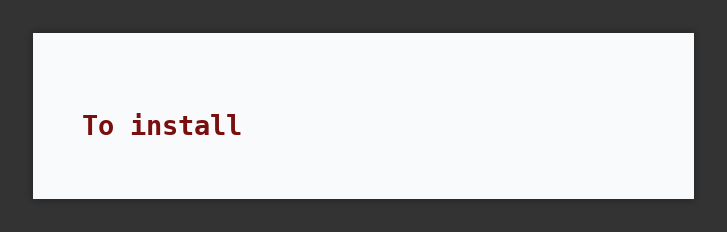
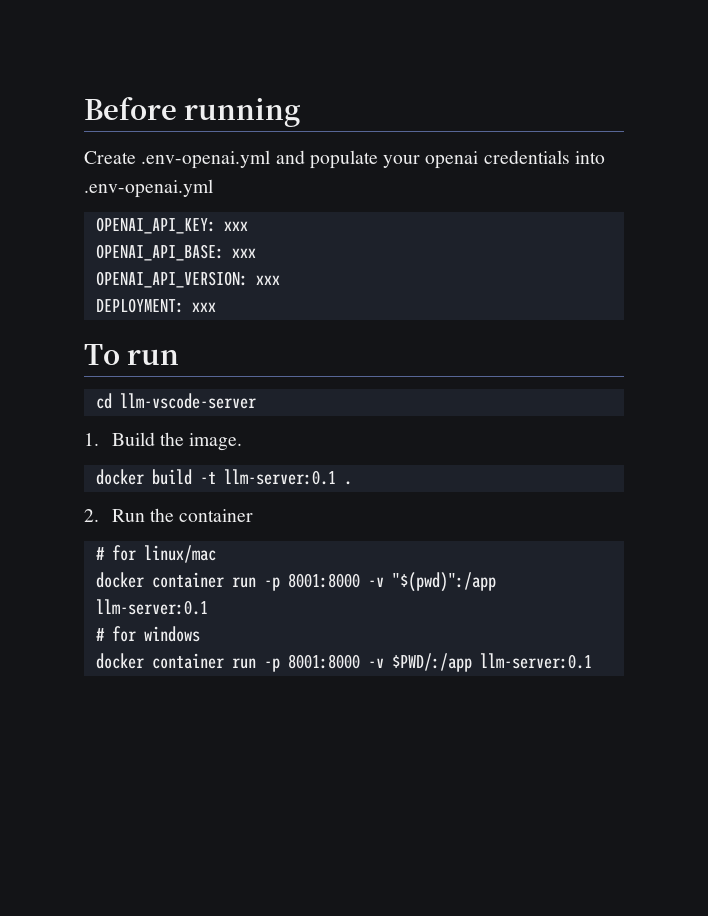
- To install
+ Before running
+ Create .env-openai.yml and populate your openai credentials into .env-openai.yml
+ OPENAI_API_KEY: xxx
+ OPENAI_API_BASE: xxx
+ OPENAI_API_VERSION: xxx
+ DEPLOYMENT: xxx
+ To run
+ cd llm-vscode-server
+ 1. Build the image.
+ docker build -t llm-server:0.1 .
+ 2. Run the container
+ # for linux/mac
+ docker container run -p 8001:8000 -v "$(pwd)":/app llm-server:0.1
+ # for windows
+ docker container run -p 8001:8000 -v $PWD/:/app llm-server:0.1

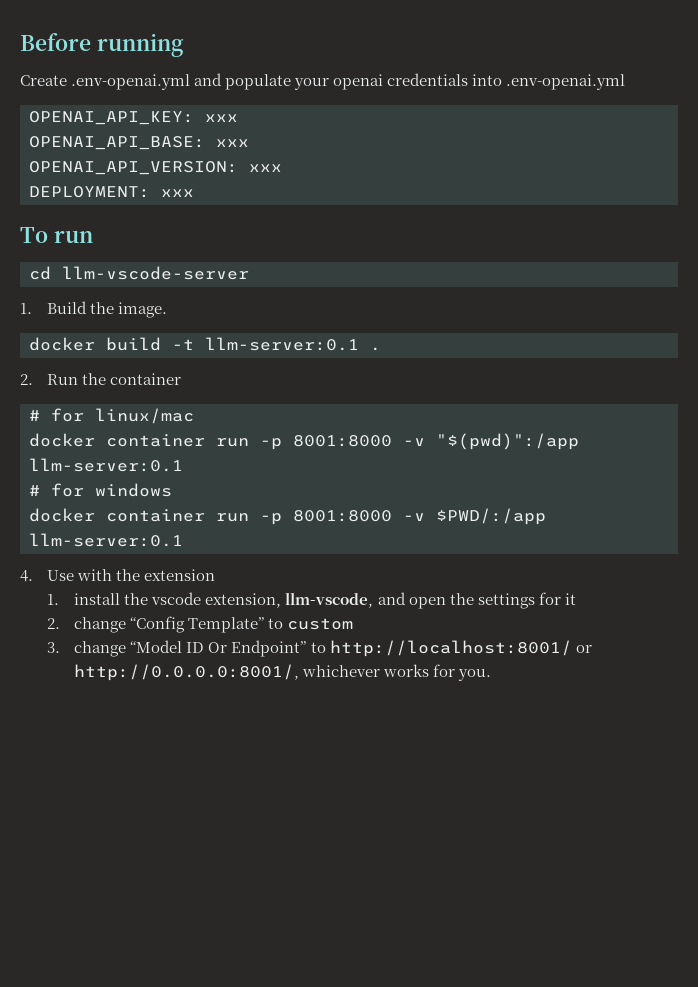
+ 4. Use with the extension
+ 1. install the vscode extension, llm-vscode, and open the settings for it
+ 2. change “Config Template” to custom
+ 3. change “Model ID Or Endpoint” to http://localhost:8001/ or http://0.0.0.0:8001/, whichever works for you.

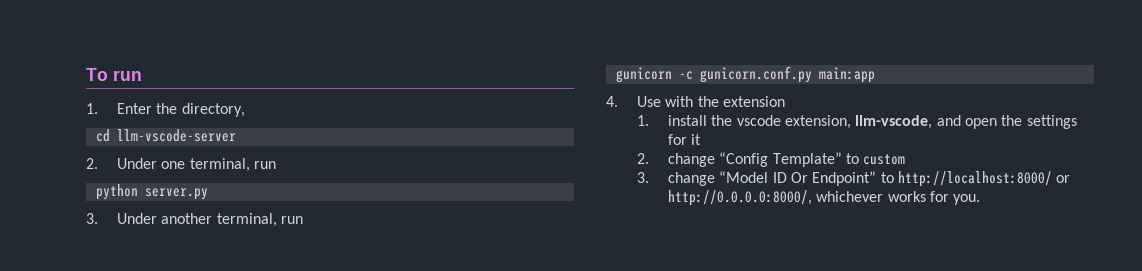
- Before running
- Create .env-openai.yml and populate your openai credentials into .env-openai.yml
- OPENAI_API_KEY: xxx
- OPENAI_API_BASE: xxx
- OPENAI_API_VERSION: xxx
- DEPLOYMENT: xxx
  To run
+ 1. Enter the directory,
  cd llm-vscode-server
- 1. Build the image.
- docker build -t llm-server:0.1 .
- 2. Run the container
- # for linux/mac
- docker container run -p 8001:8000 -v "$(pwd)":/app llm-server:0.1
- # for windows
- docker container run -p 8001:8000 -v $PWD/:/app llm-server:0.1
+ 2. Under one terminal, run
+ python server.py
+ 3. Under another terminal, run
+ gunicorn -c gunicorn.conf.py main:app
- 3. change “Model ID Or Endpoint” to http://localhost:8001/ or http://0.0.0.0:8001/, whichever works for you.
+ 3. change “Model ID Or Endpoint” to http://localhost:8000/ or http://0.0.0.0:8000/, whichever works for you.

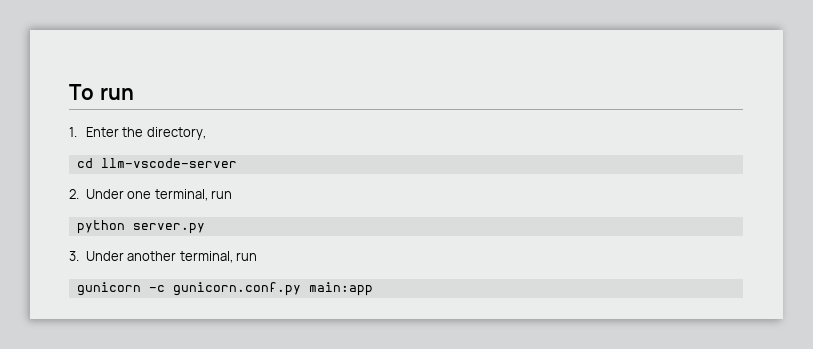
- 4. Use with the extension
- 1. install the vscode extension, llm-vscode, and open the settings for it
- 2. change “Config Template” to custom
- 3. change “Model ID Or Endpoint” to http://localhost:8000/ or http://0.0.0.0:8000/, whichever works for you.

